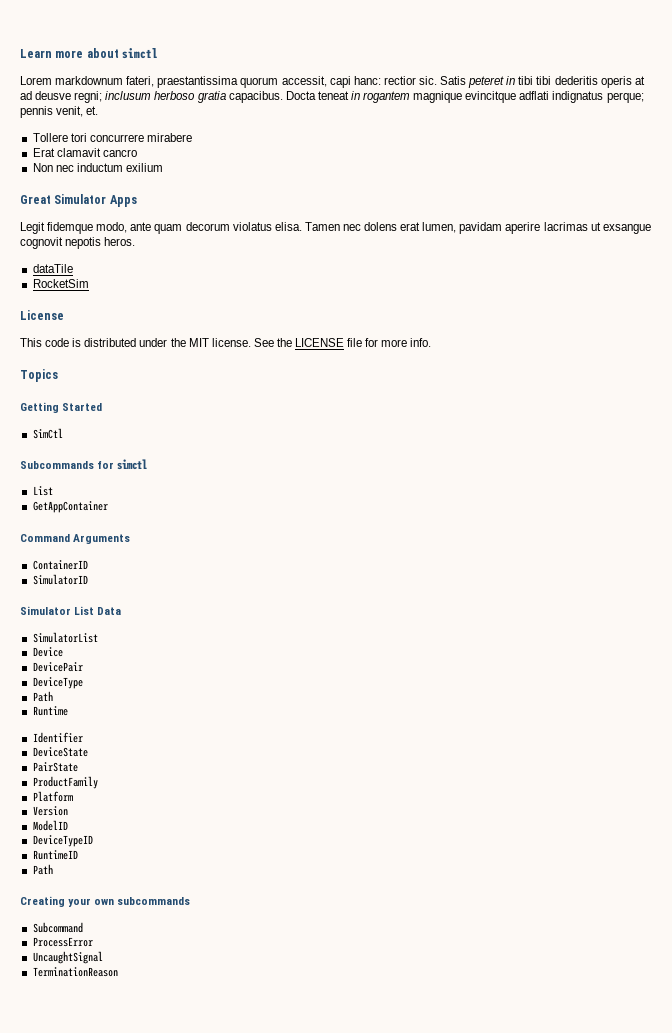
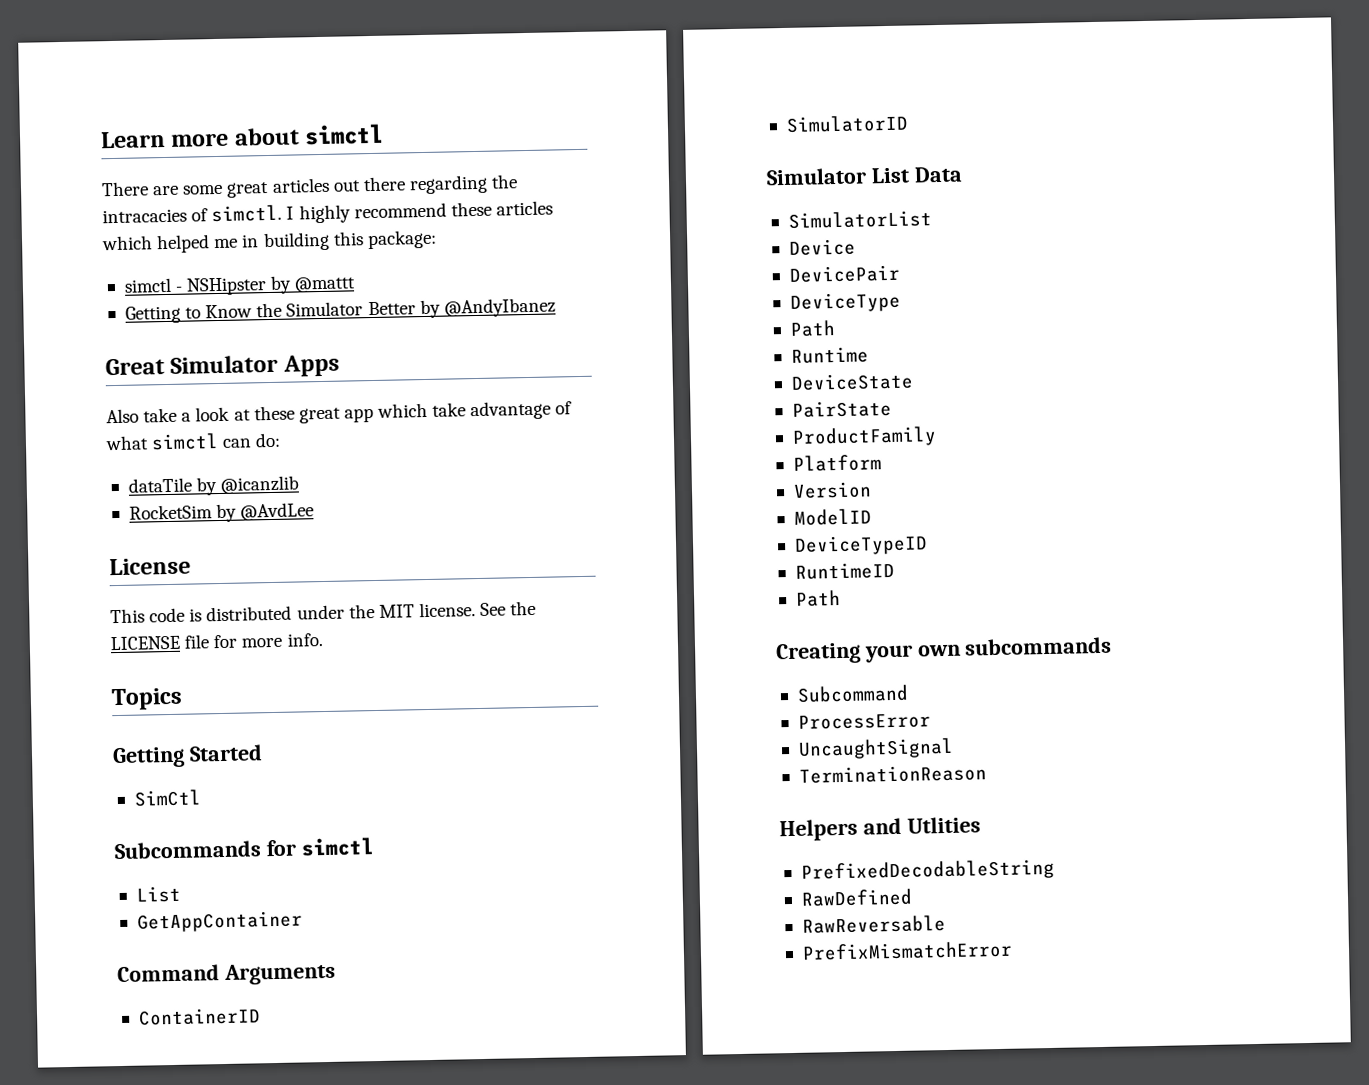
- Lorem markdownum fateri, praestantissima quorum accessit, capi hanc: rectior sic. Satis peteret in tibi tibi dederitis operis at ad deusve regni; inclusum herboso gratia capacibus. Docta teneat in rogantem magnique evincitque adflati indignatus perque; pennis venit, et.
- Tollere tori concurrere mirabere
- Erat clamavit cancro
- Non nec inductum exilium
+ There are some great articles out there regarding the intracacies of simctl. I highly recommend these articles which helped me in building this package:
+ simctl - NSHipster by @mattt
+ Getting to Know the Simulator Better by @AndyIbanez
  Great Simulator Apps
- Legit fidemque modo, ante quam decorum violatus elisa. Tamen nec dolens erat lumen, pavidam aperire lacrimas ut exsangue cognovit nepotis heros.
+ Also take a look at these great app which take advantage of what simctl can do:
- dataTile
+ dataTile by @icanzlib
- RocketSim
+ RocketSim by @AvdLee
- Identifier
+ Helpers and Utlities
+ PrefixedDecodableString
+ RawDefined
+ RawReversable
+ PrefixMismatchError

